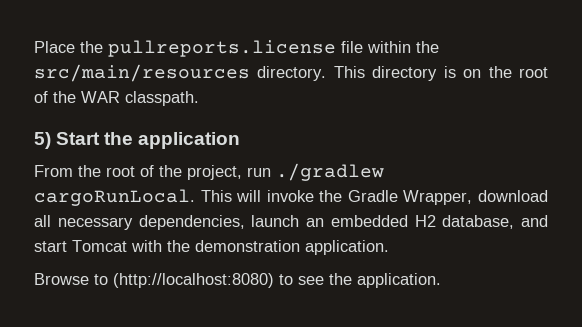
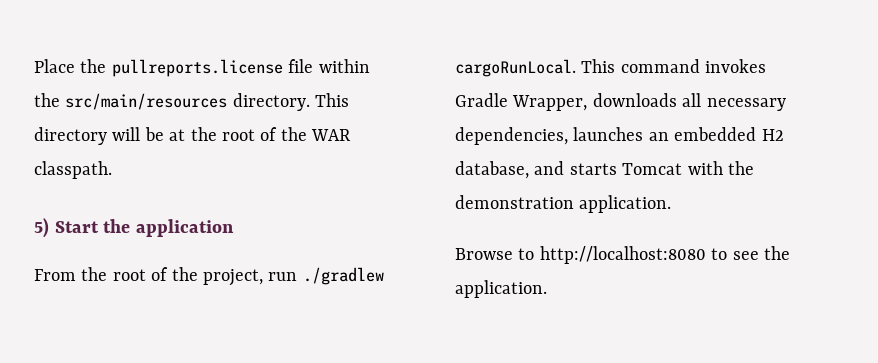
- This directory is on the root of the WAR classpath.
+ This directory will be at the root of the WAR classpath.
- This will invoke the Gradle Wrapper, download all necessary dependencies, launch an embedded H2 database, and start Tomcat with the demonstration application.
+ This command invokes Gradle Wrapper, downloads all necessary dependencies, launches an embedded H2 database, and starts Tomcat with the demonstration application.
- Browse to (http://localhost:8080) to see the application.
+ Browse to http://localhost:8080 to see the application.

